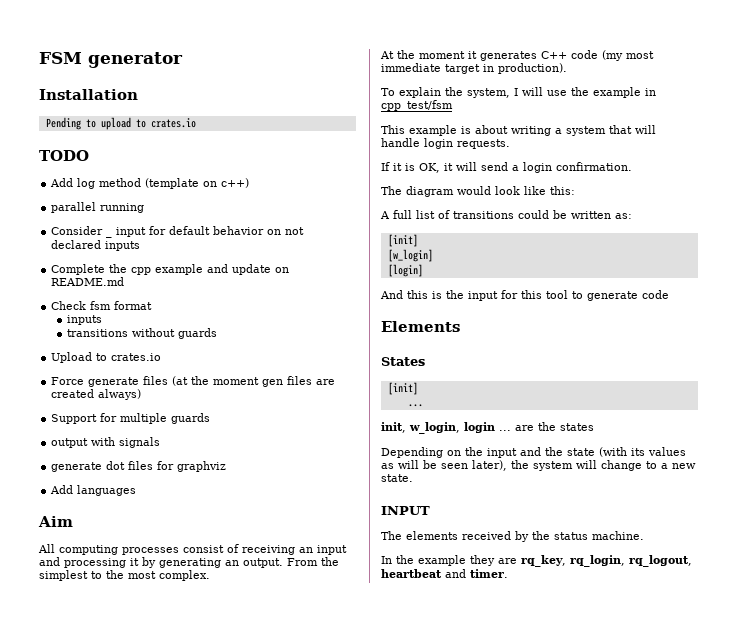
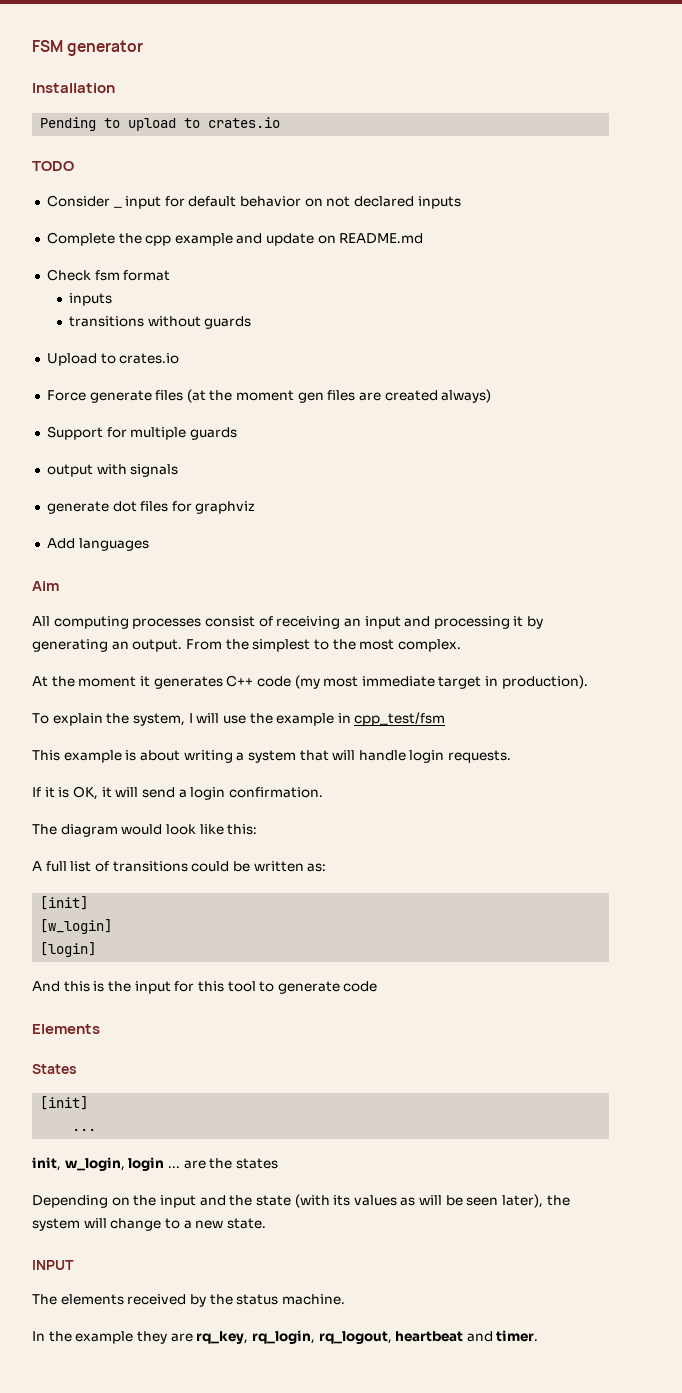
- Add log method (template on c++)
- parallel running

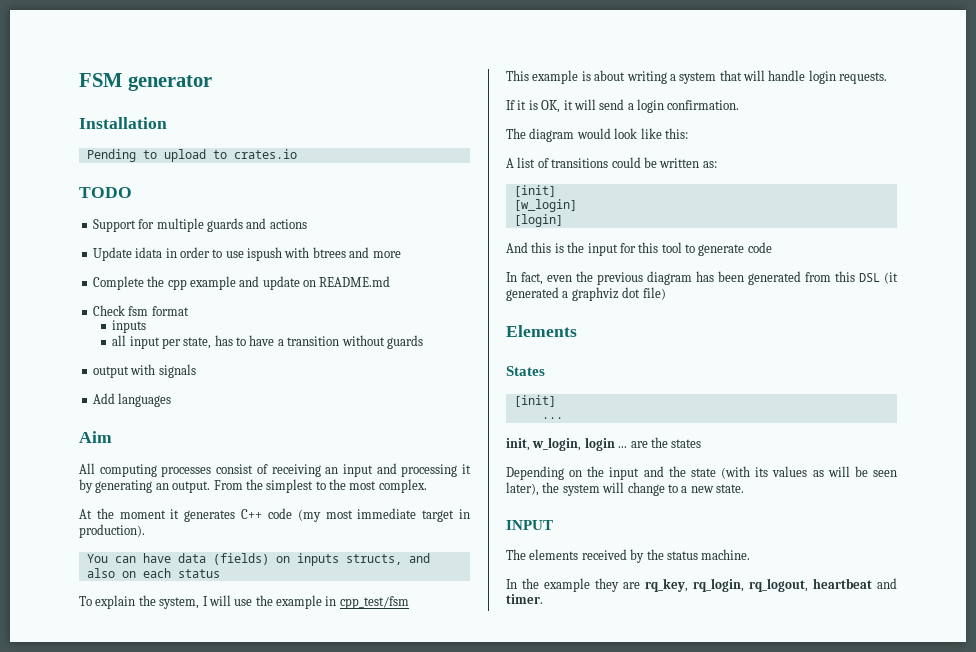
- Consider _ input for default behavior on not declared inputs
+ Support for multiple guards and actions
+ Update idata in order to use ispush with btrees and more
- transitions without guards
- Upload to crates.io
- Force generate files (at the moment gen files are created always)
- Support for multiple guards
+ all input per state, has to have a transition without guards
  output with signals
- generate dot files for graphviz
+ You can have data (fields) on inputs structs, and also on each status
- A full list of transitions could be written as:
+ A list of transitions could be written as:
+ In fact, even the previous diagram has been generated from this DSL (it generated a graphviz dot file)

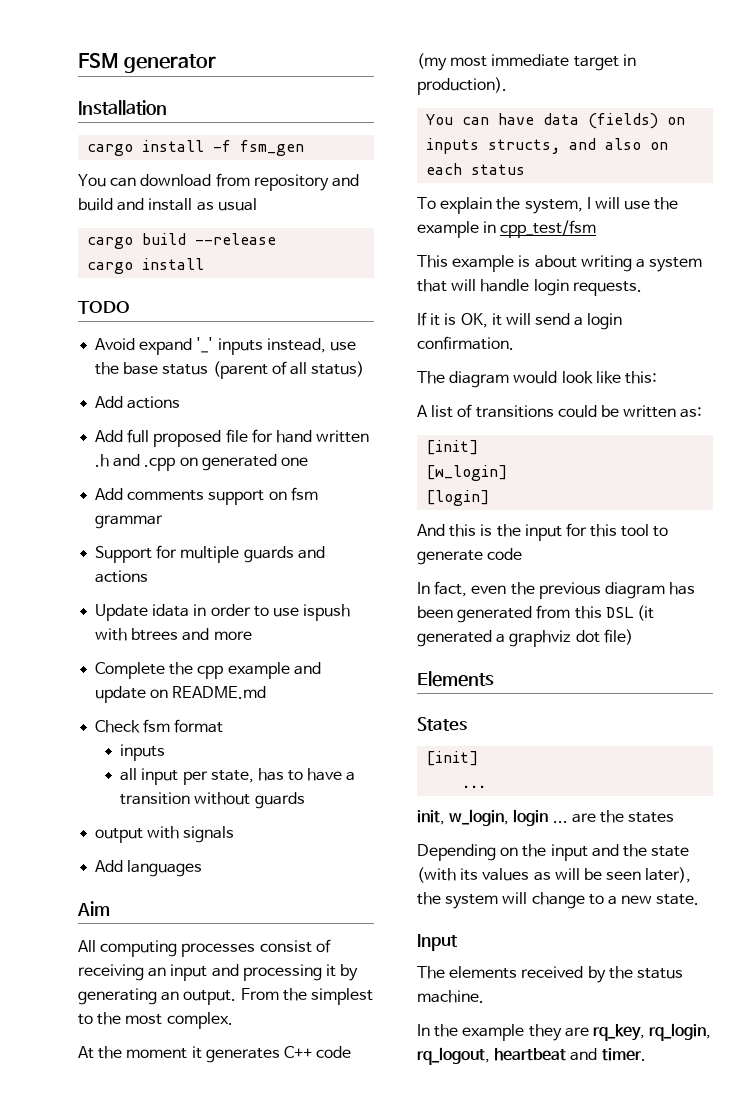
- Pending to upload to crates.io
+ cargo install -f fsm_gen
+ You can download from repository and build and install as usual
+ cargo build --release
+ cargo install
  TODO
+ Avoid expand '_' inputs instead, use the base status (parent of all status)
+ Add actions
+ Add full proposed file for hand written .h and .cpp on generated one
+ Add comments support on fsm grammar
- INPUT
+ Input

